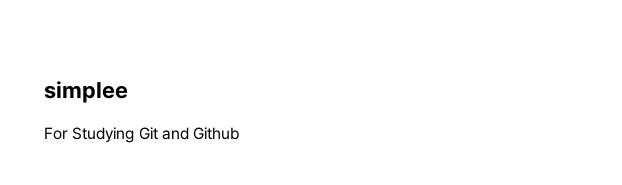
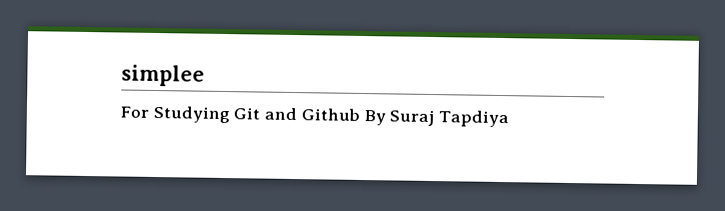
- For Studying Git and Github
+ For Studying Git and Github By Suraj Tapdiya

